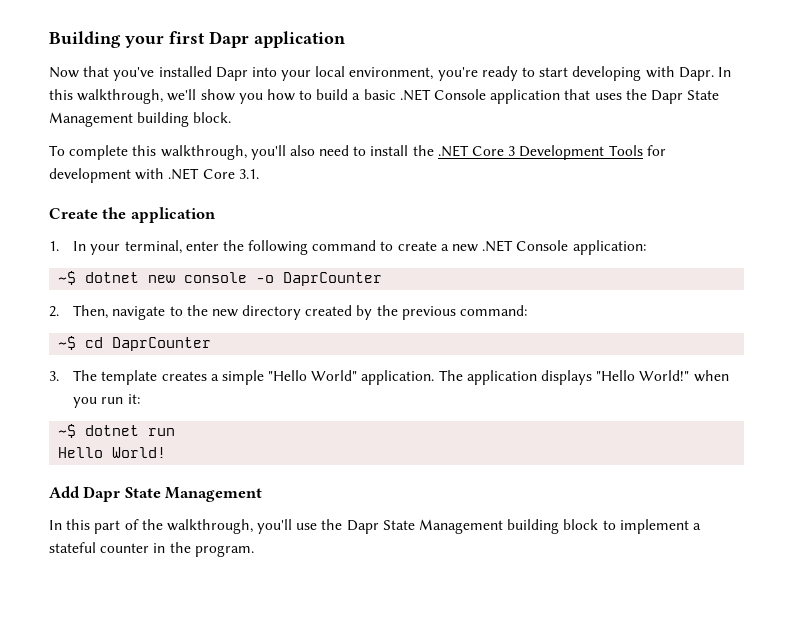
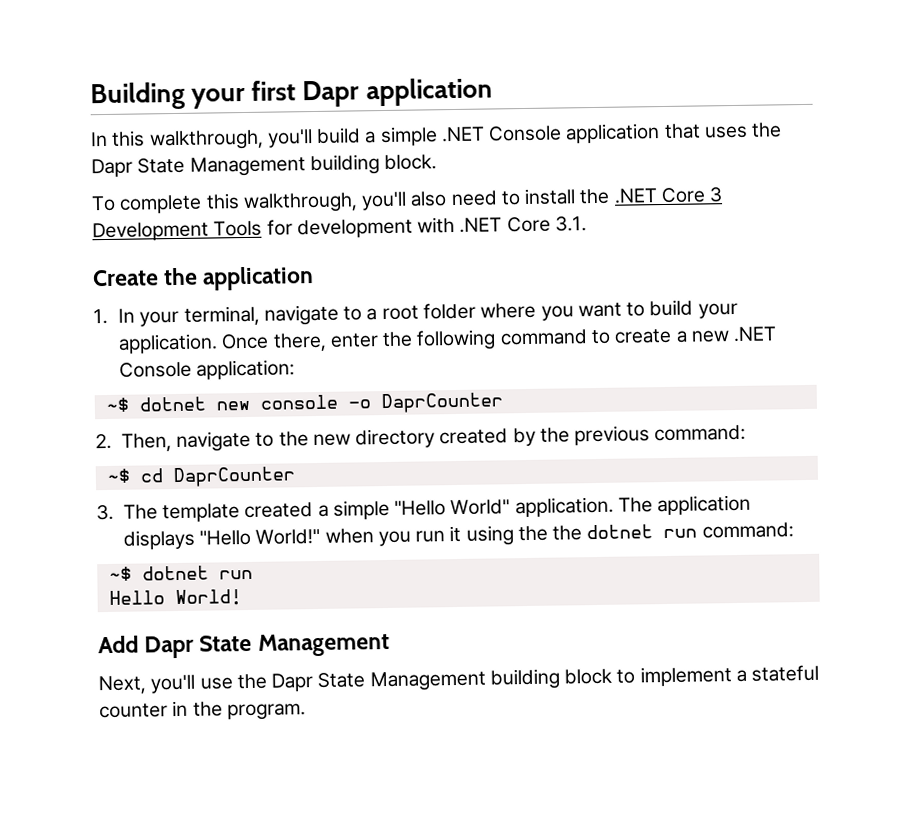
- Now that you've installed Dapr into your local environment, you're ready to start developing with Dapr. In this walkthrough, we'll show you how to build a basic .NET Console application that uses the Dapr State Management building block.
+ In this walkthrough, you'll build a simple .NET Console application that uses the Dapr State Management building block.
- 1. In your terminal, enter the following command to create a new .NET Console application:
+ 1. In your terminal, navigate to a root folder where you want to build your application. Once there, enter the following command to create a new .NET Console application:
- 3. The template creates a simple "Hello World" application.
+ 3. The template created a simple "Hello World" application.
- The application displays "Hello World!" when you run it:
+ The application displays "Hello World!" when you run it using the the dotnet run command:
- In this part of the walkthrough, you'll use the Dapr State Management building block to implement a stateful counter in the program.
+ Next, you'll use the Dapr State Management building block to implement a stateful counter in the program.

